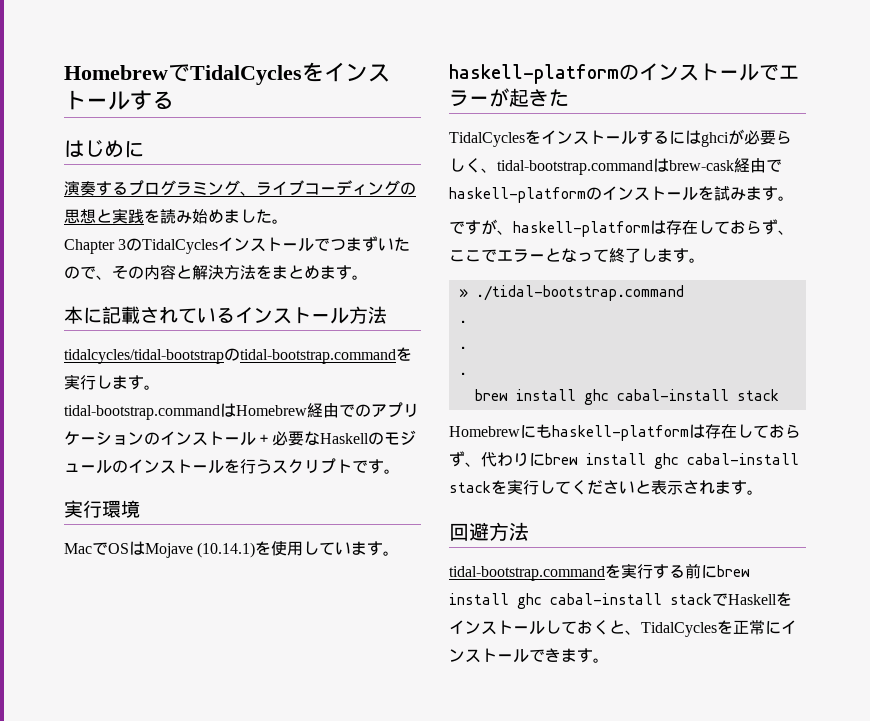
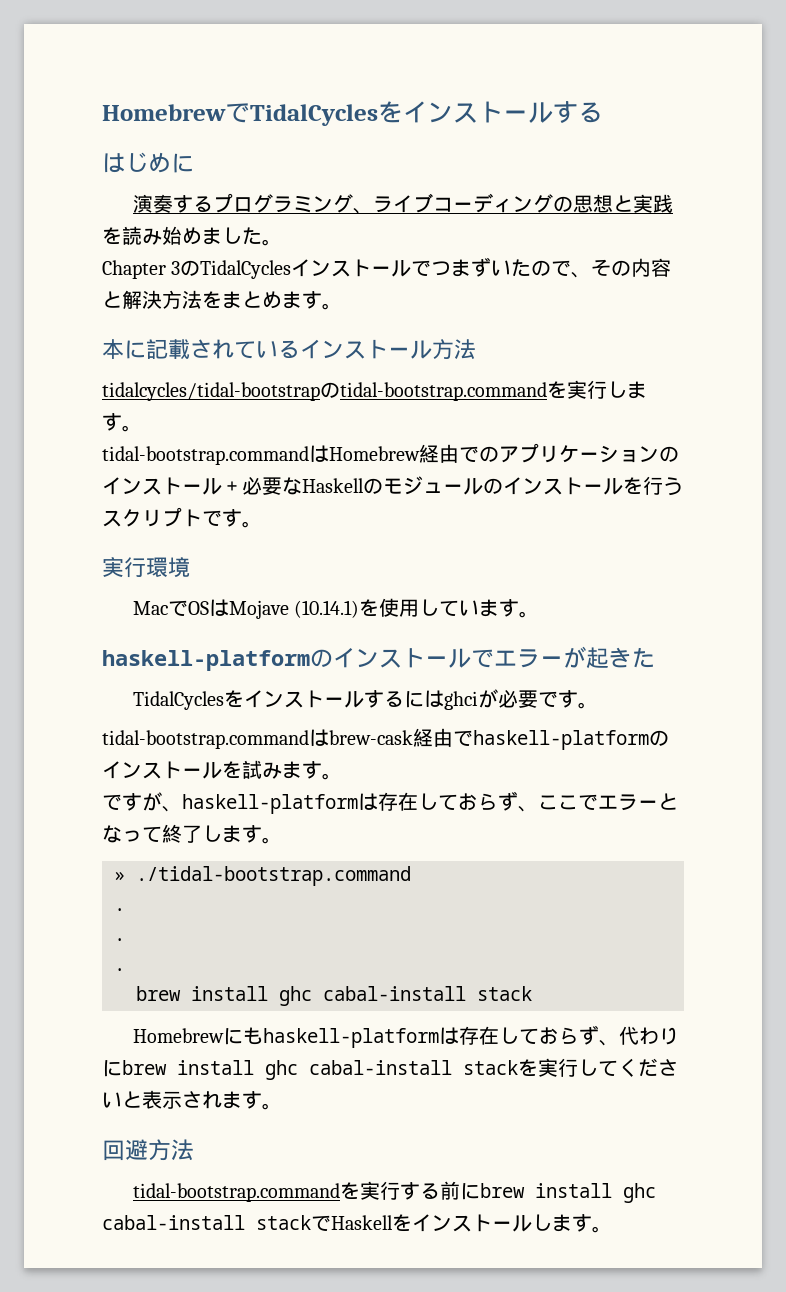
- TidalCyclesをインストールするにはghciが必要らしく、tidal-bootstrap.commandはbrew-cask経由でhaskell-platformのインストールを試みます。
+ TidalCyclesをインストールするにはghciが必要です。
+ tidal-bootstrap.commandはbrew-cask経由でhaskell-platformのインストールを試みます。
- tidal-bootstrap.commandを実行する前にbrew install ghc cabal-install stackでHaskellをインストールしておくと、TidalCyclesを正常にインストールできます。
+ tidal-bootstrap.commandを実行する前にbrew install ghc cabal-install stackでHaskellをインストールします。

